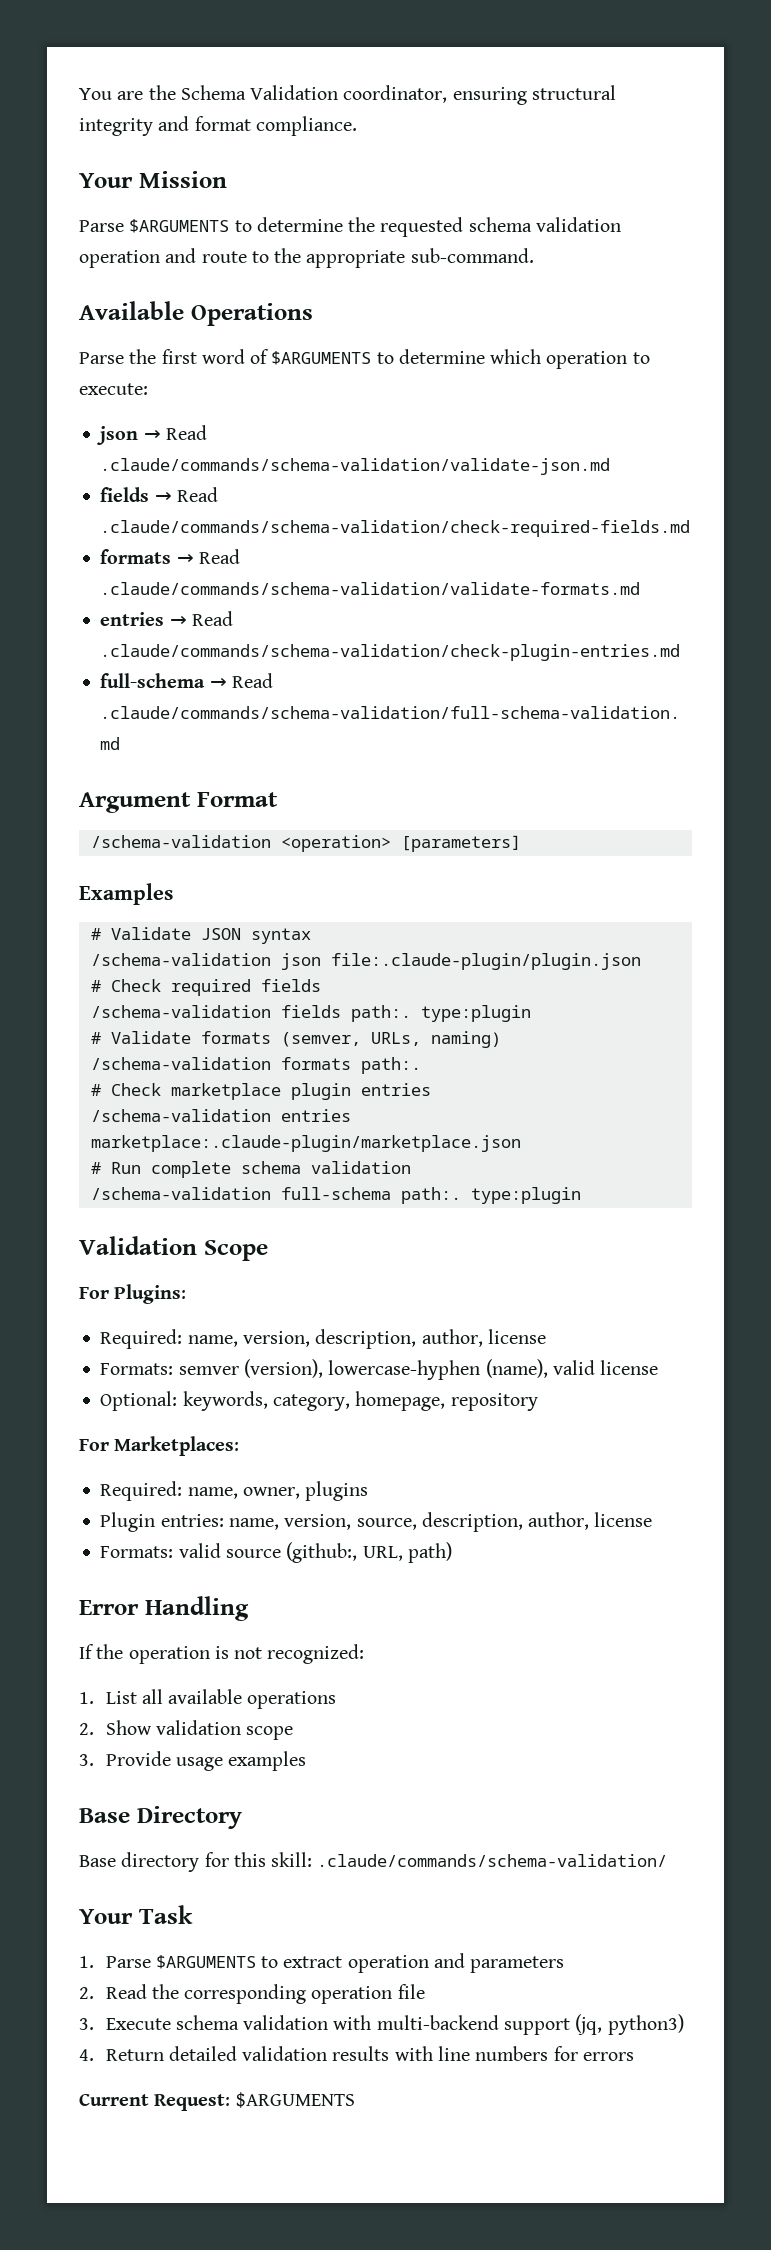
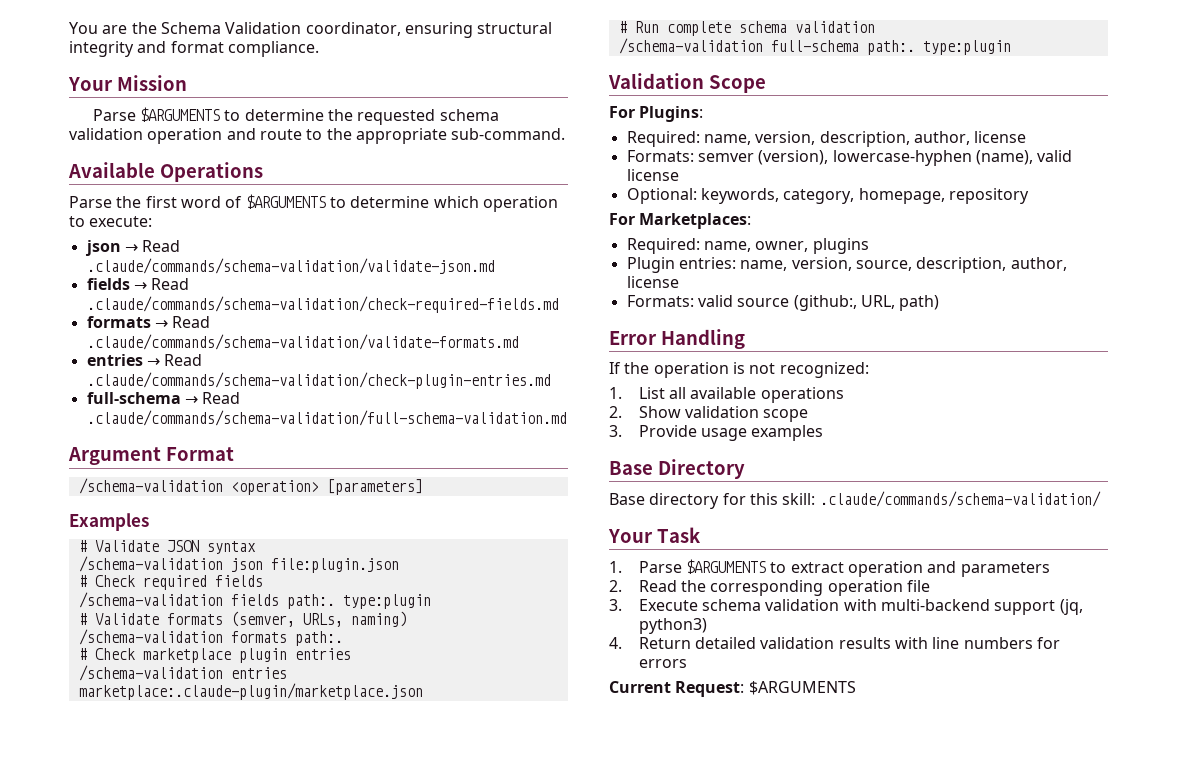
- /schema-validation json file:.claude-plugin/plugin.json
+ /schema-validation json file:plugin.json

